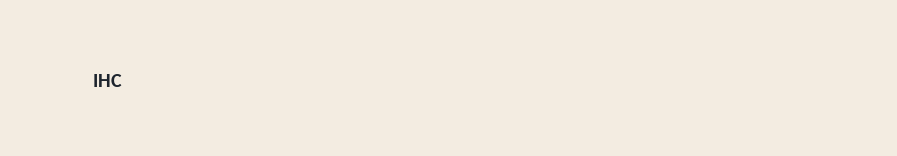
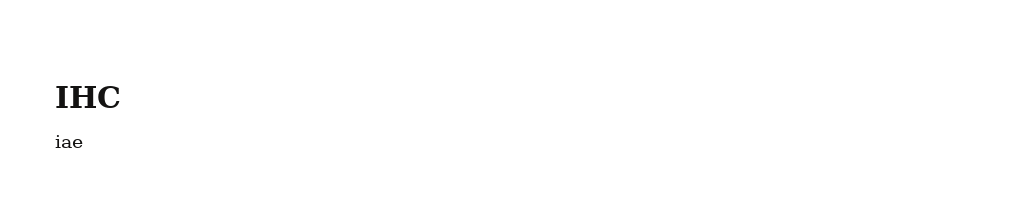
+ iae

